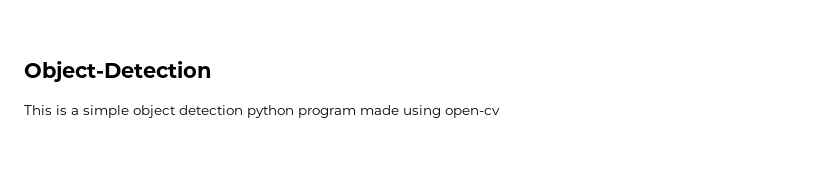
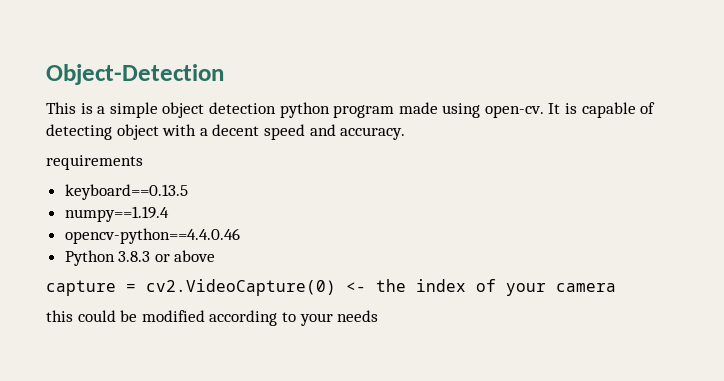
- This is a simple object detection python program made using open-cv
+ This is a simple object detection python program made using open-cv. It is capable of detecting object with a decent speed and accuracy.
+ requirements
+ keyboard==0.13.5
+ numpy==1.19.4
+ opencv-python==4.4.0.46
+ Python 3.8.3 or above
+ capture = cv2.VideoCapture(0) <- the index of your camera
+ this could be modified according to your needs

